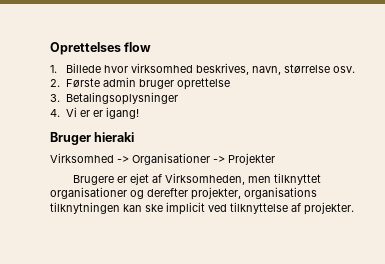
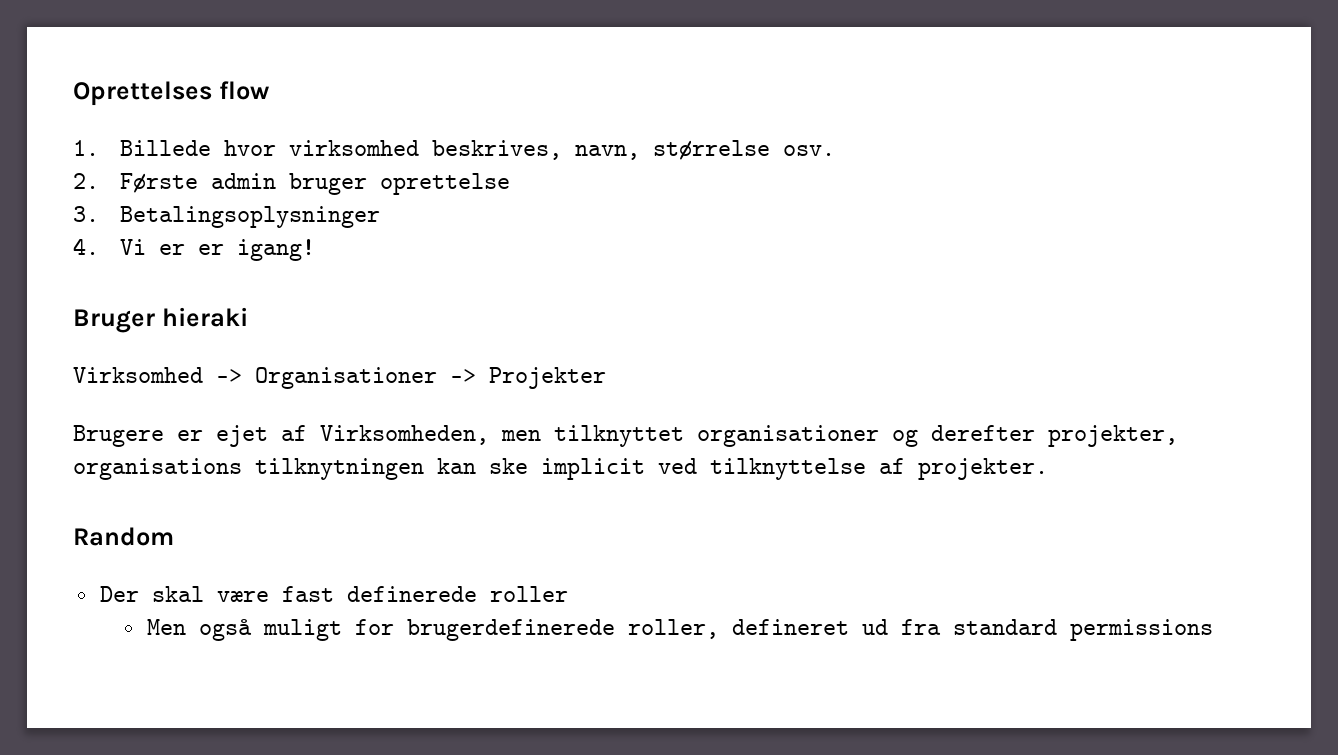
+ Random
+ Der skal være fast definerede roller
+ Men også muligt for brugerdefinerede roller, defineret ud fra standard permissions

